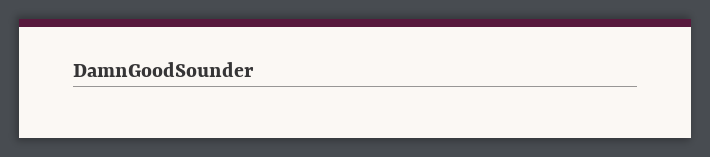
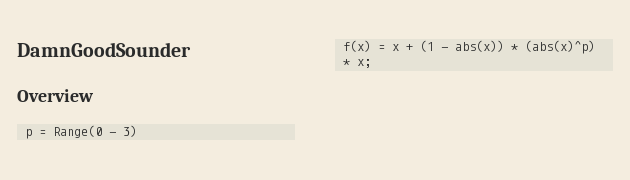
+ Overview
+ p = Range(0 - 3)
+ f(x) = x + (1 - abs(x)) * (abs(x)^p) * x;

